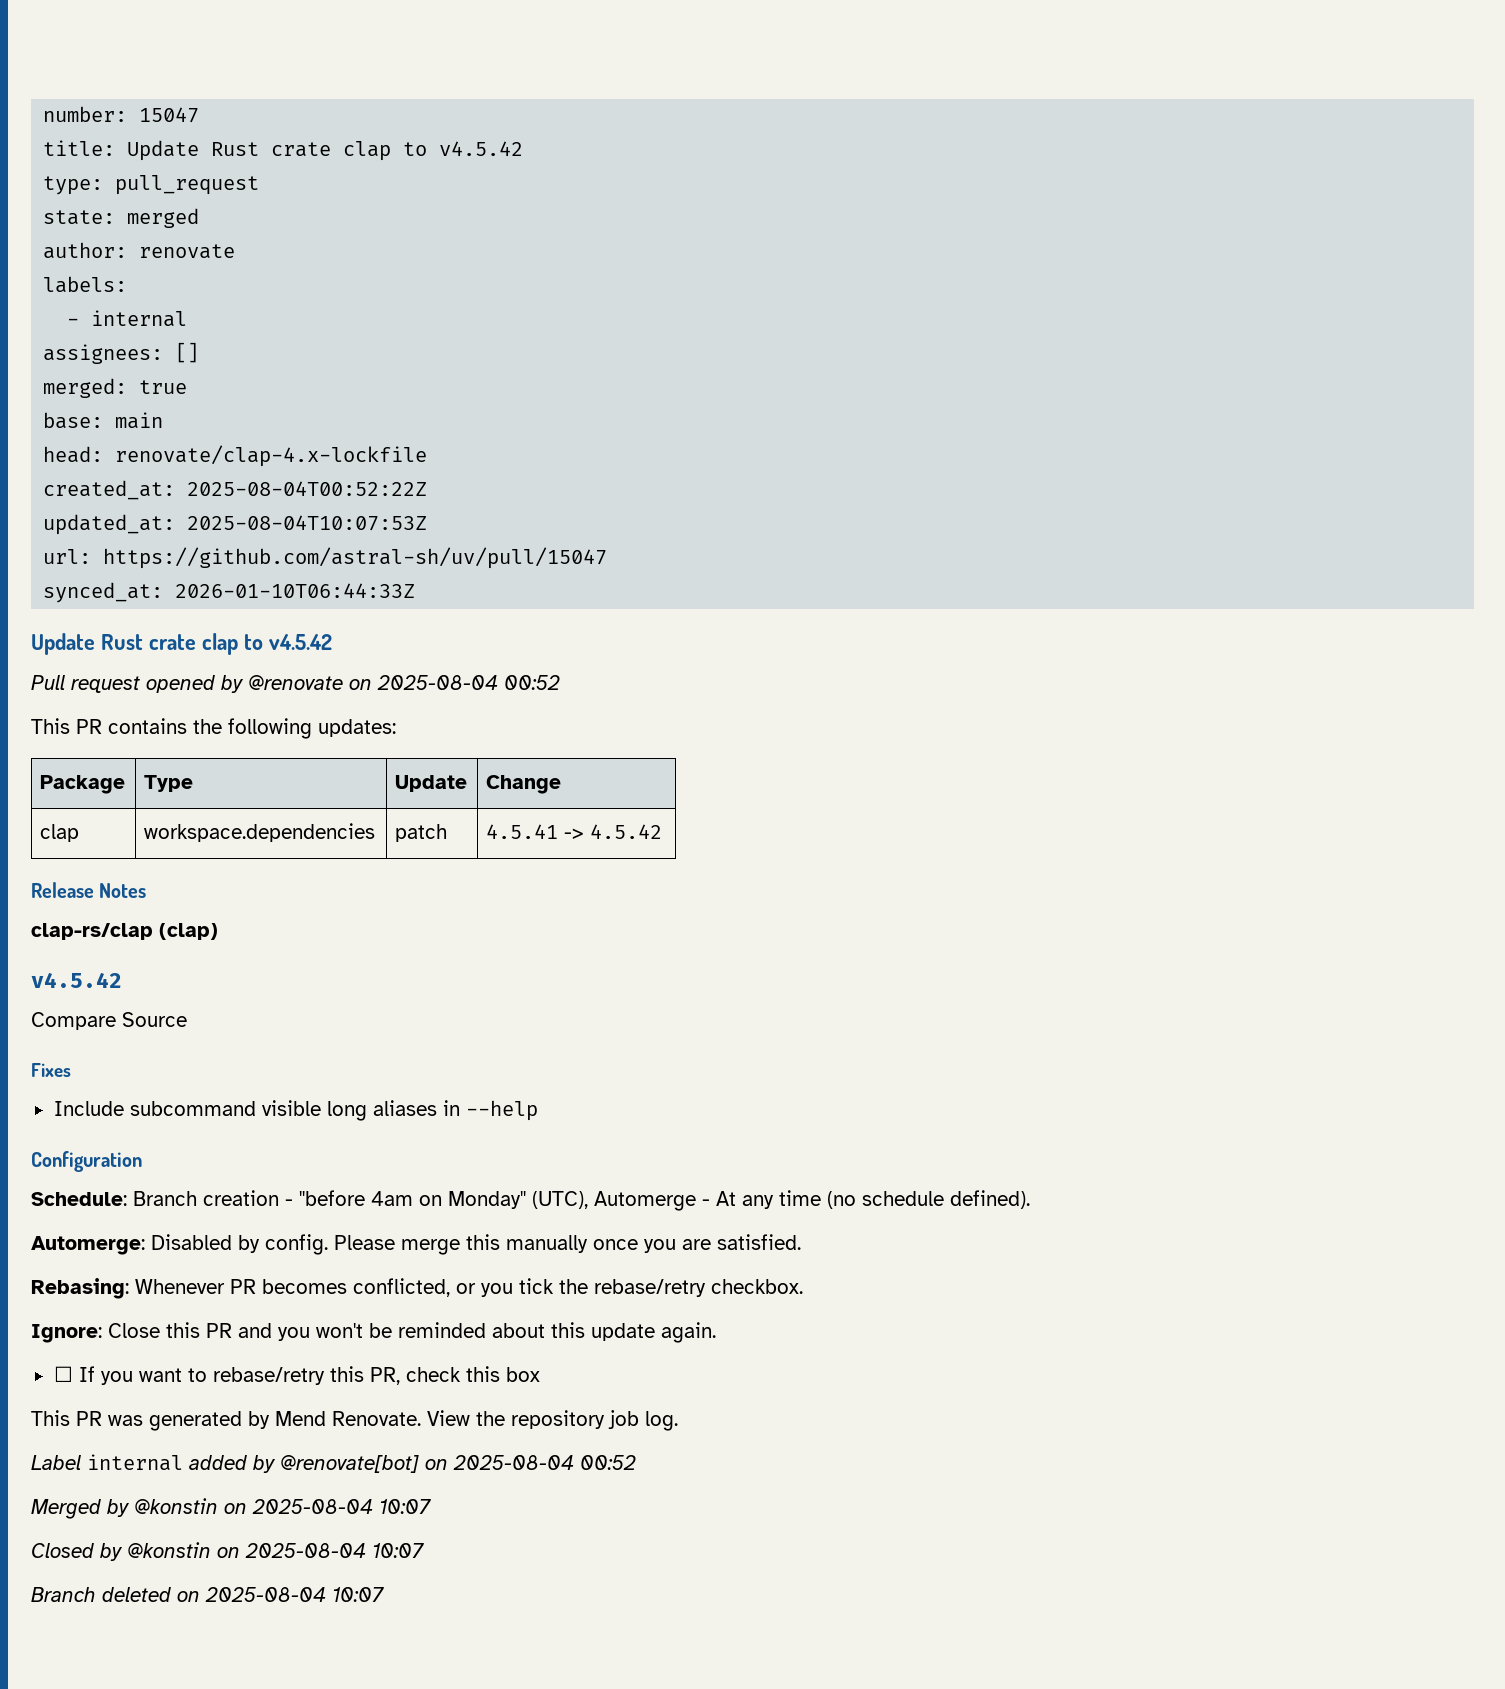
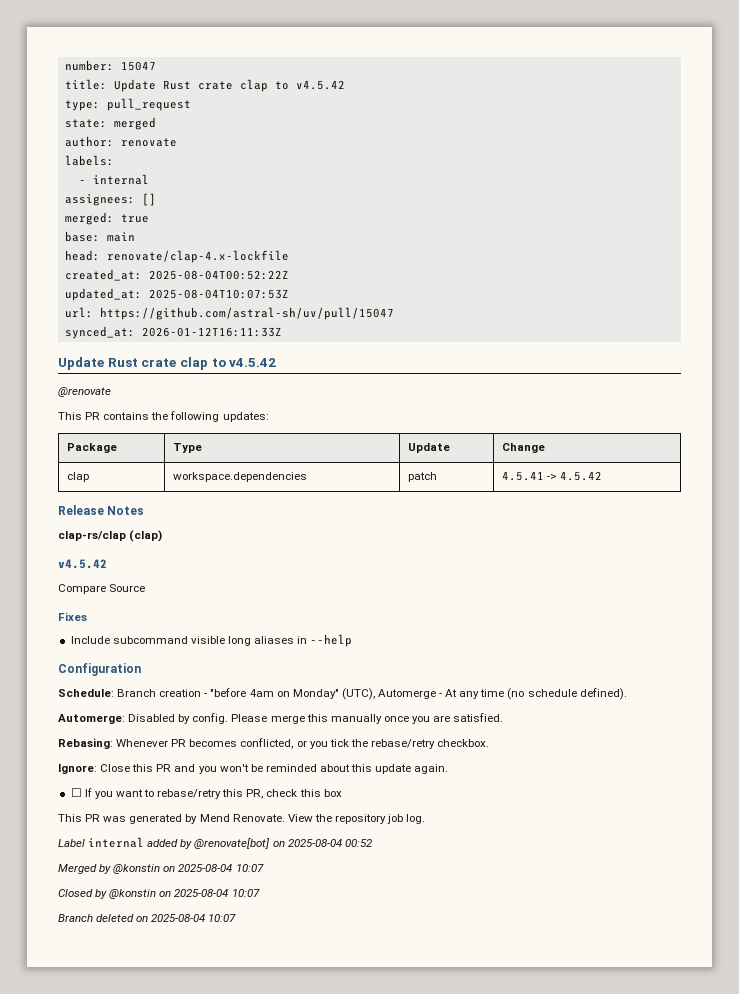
- synced_at: 2026-01-10T06:44:33Z
+ synced_at: 2026-01-12T16:11:33Z
  Update Rust crate clap to v4.5.42
- Pull request opened by @renovate on 2025-08-04 00:52
+ @renovate

